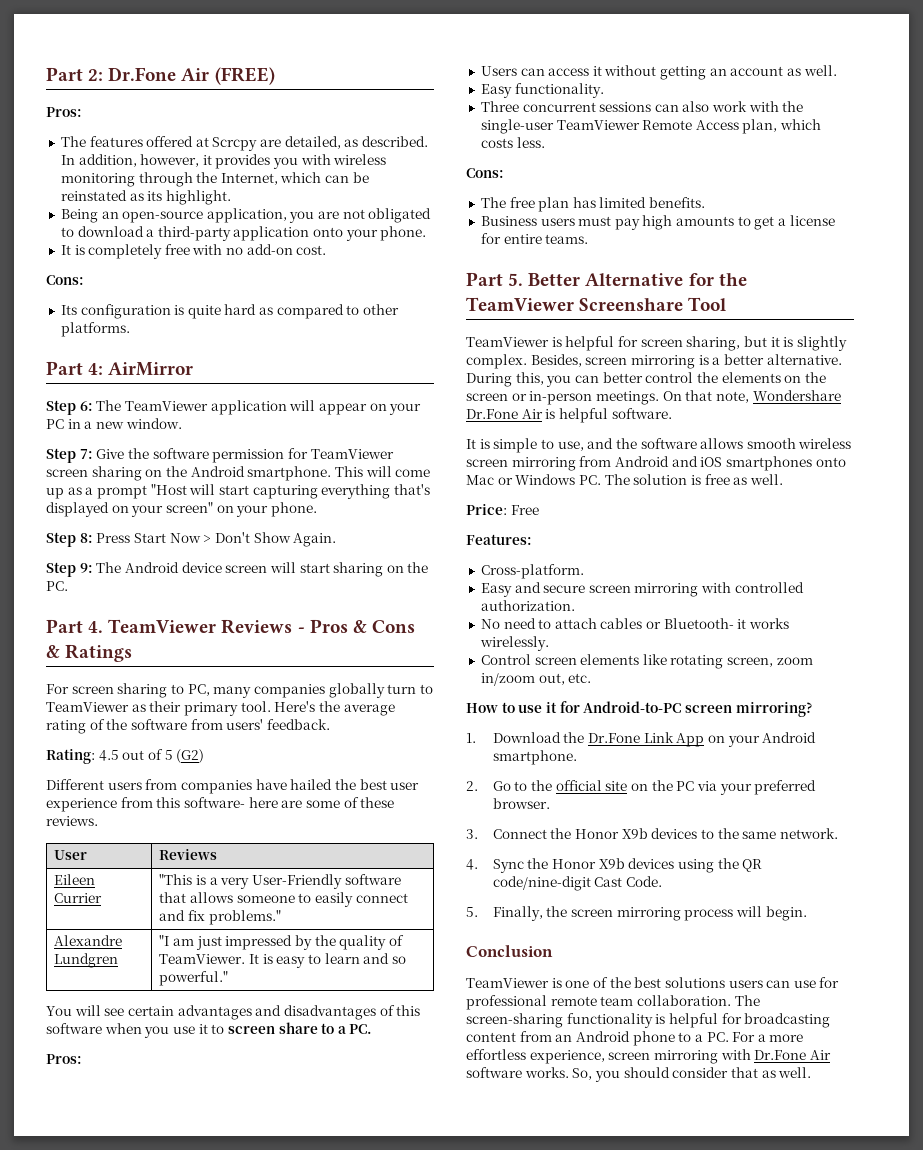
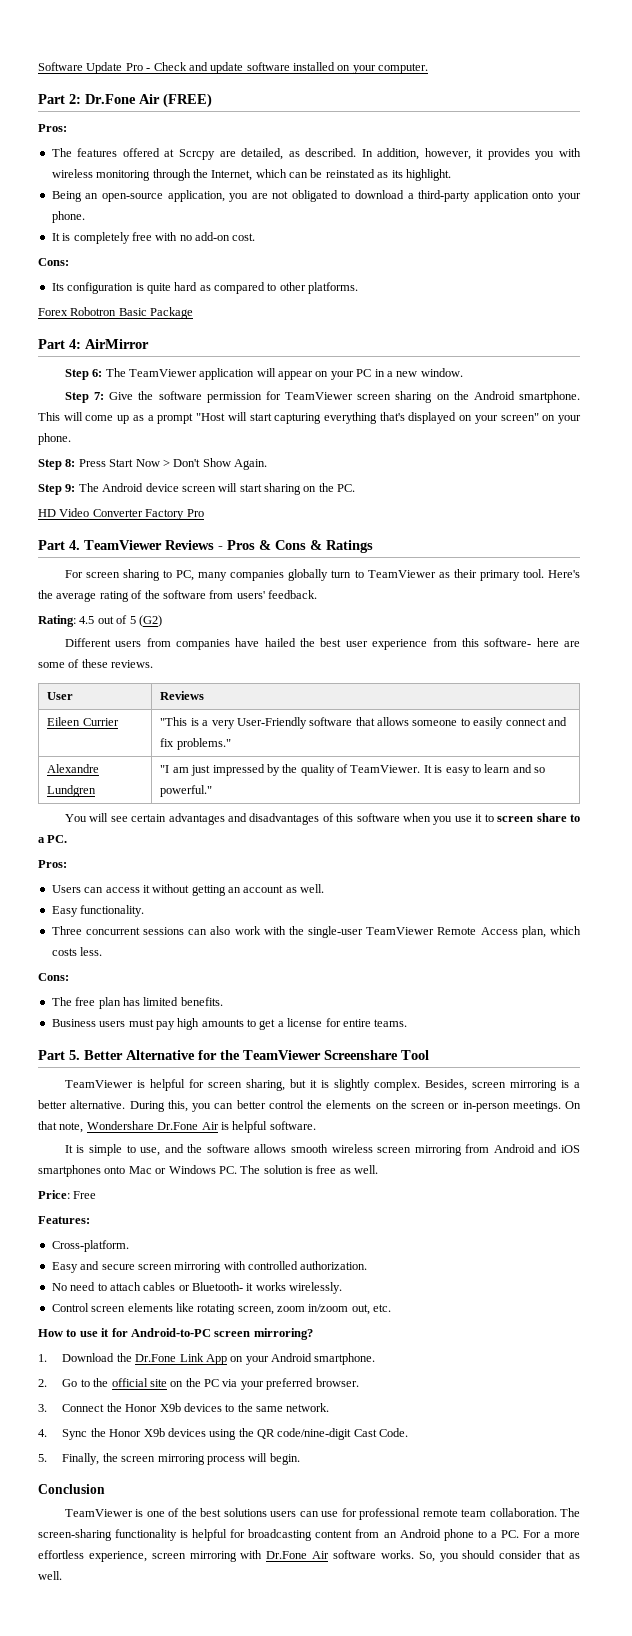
+ Software Update Pro - Check and update software installed on your computer.
+ Forex Robotron Basic Package
+ HD Video Converter Factory Pro

